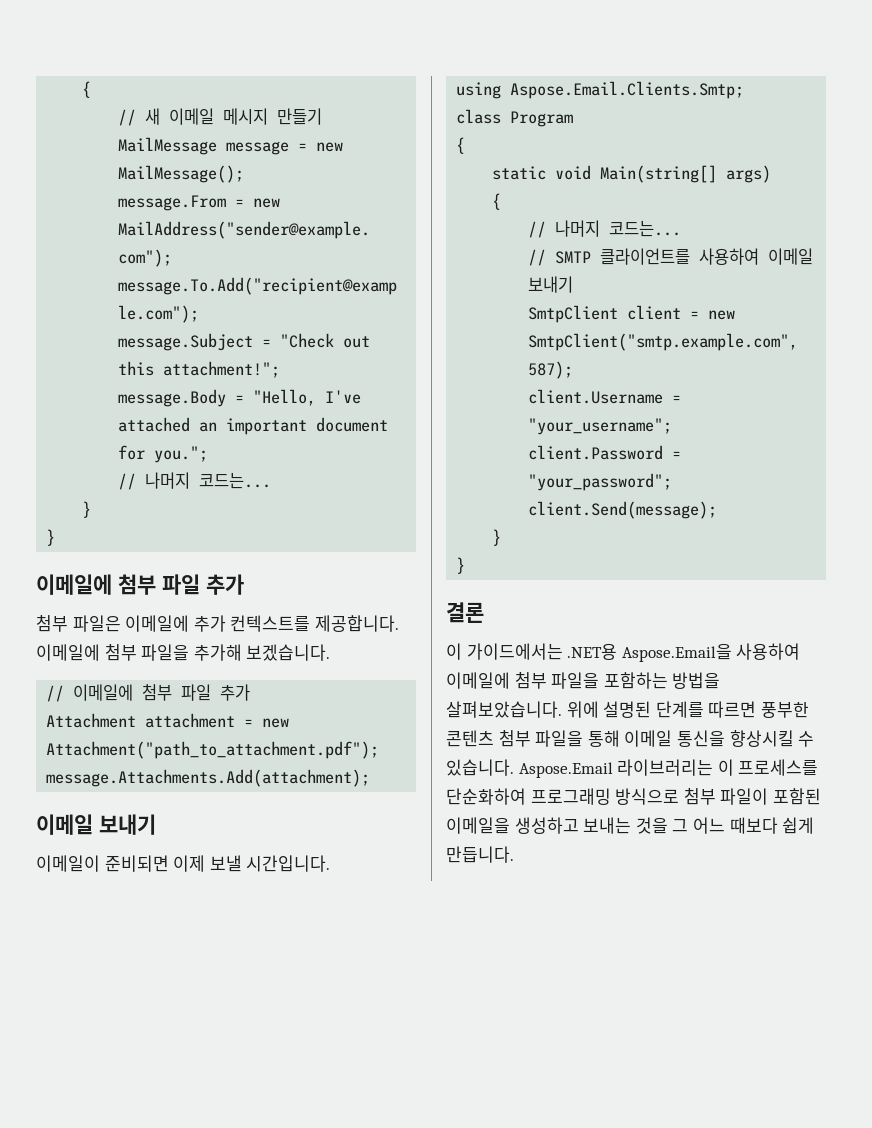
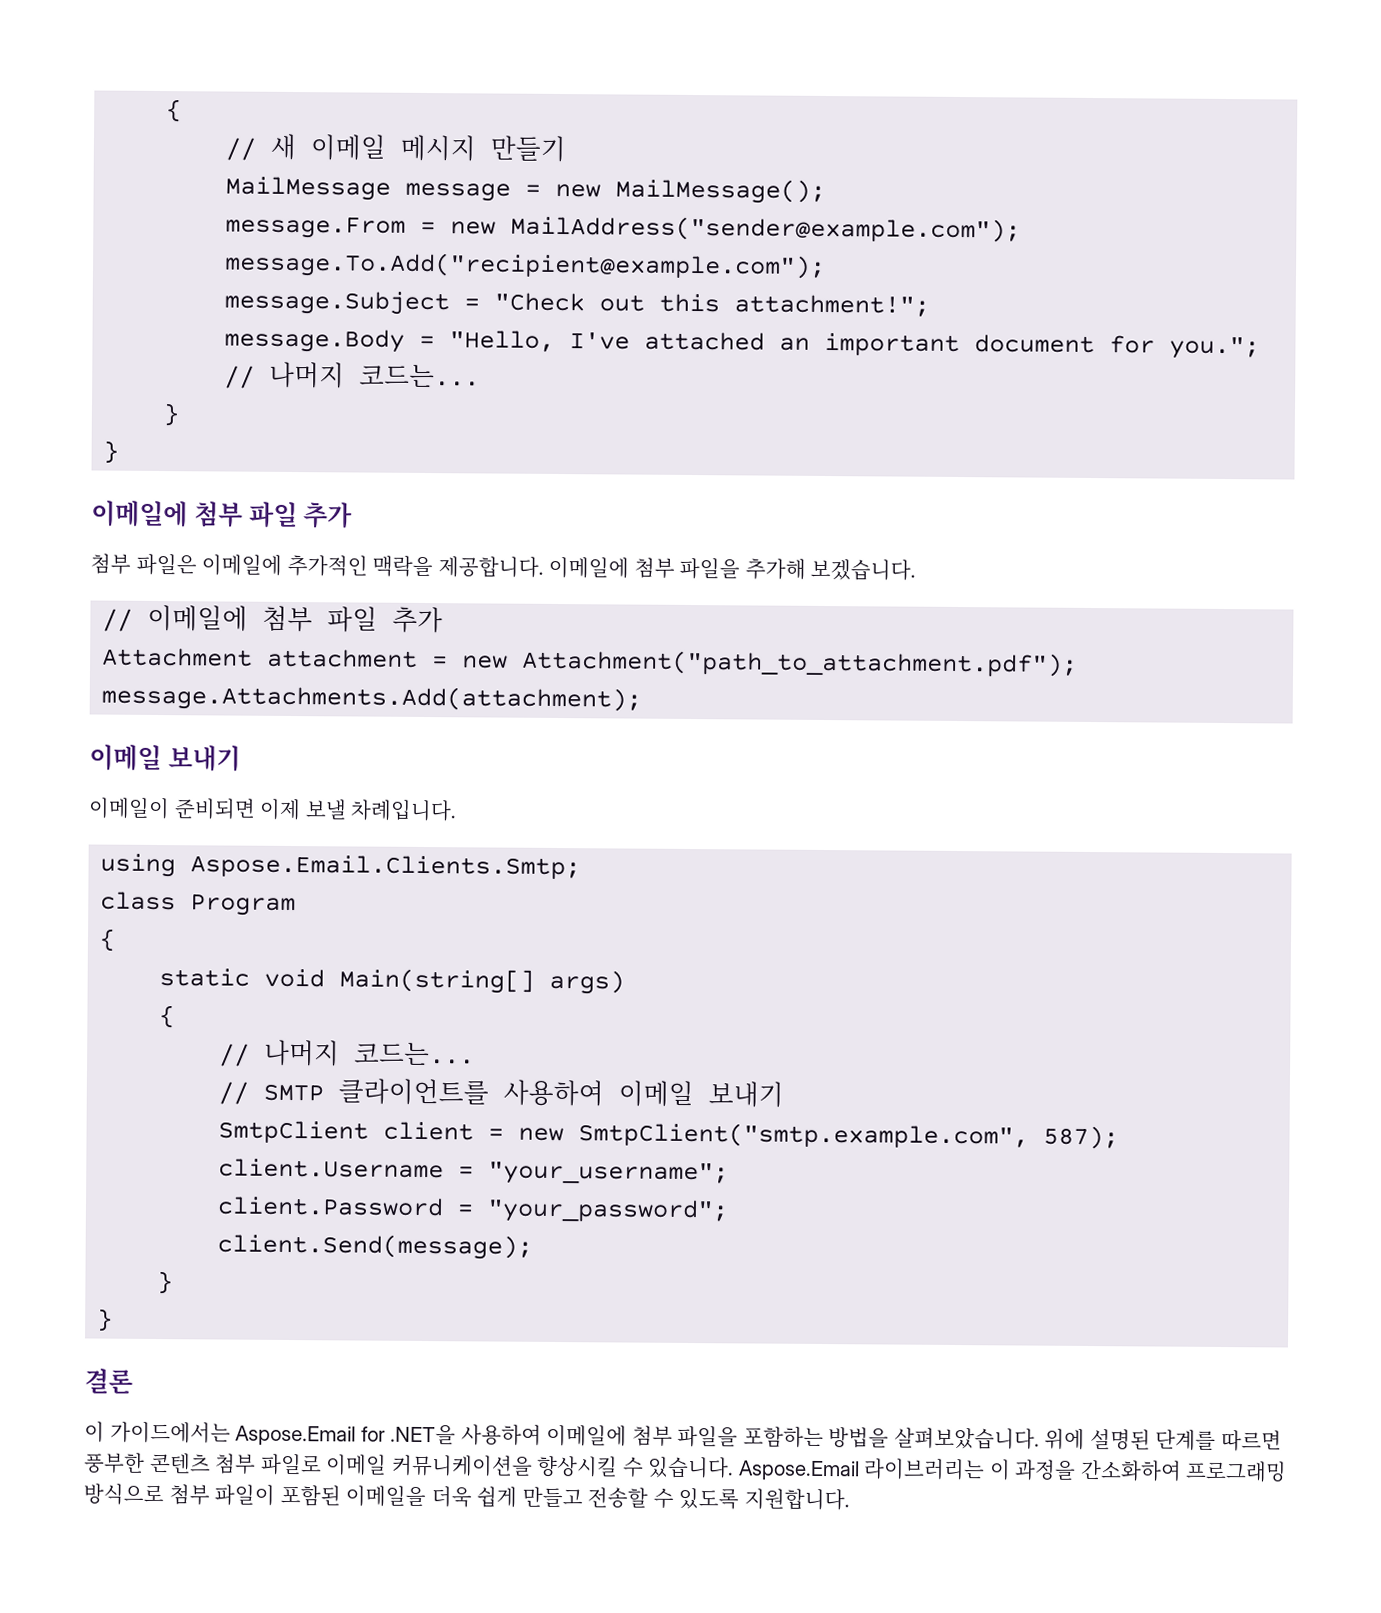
- 첨부 파일은 이메일에 추가 컨텍스트를 제공합니다.
+ 첨부 파일은 이메일에 추가적인 맥락을 제공합니다.
- 이메일이 준비되면 이제 보낼 시간입니다.
+ 이메일이 준비되면 이제 보낼 차례입니다.
- 이 가이드에서는 .NET용 Aspose.Email을 사용하여 이메일에 첨부 파일을 포함하는 방법을 살펴보았습니다.
+ 이 가이드에서는 Aspose.Email for .NET을 사용하여 이메일에 첨부 파일을 포함하는 방법을 살펴보았습니다.
- 위에 설명된 단계를 따르면 풍부한 콘텐츠 첨부 파일을 통해 이메일 통신을 향상시킬 수 있습니다.
+ 위에 설명된 단계를 따르면 풍부한 콘텐츠 첨부 파일로 이메일 커뮤니케이션을 향상시킬 수 있습니다.
- Aspose.Email 라이브러리는 이 프로세스를 단순화하여 프로그래밍 방식으로 첨부 파일이 포함된 이메일을 생성하고 보내는 것을 그 어느 때보다 쉽게 만듭니다.
+ Aspose.Email 라이브러리는 이 과정을 간소화하여 프로그래밍 방식으로 첨부 파일이 포함된 이메일을 더욱 쉽게 만들고 전송할 수 있도록 지원합니다.

